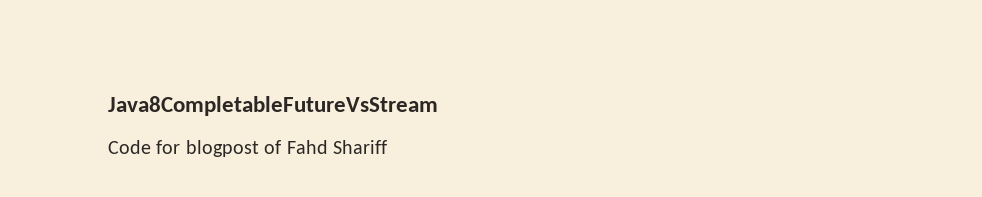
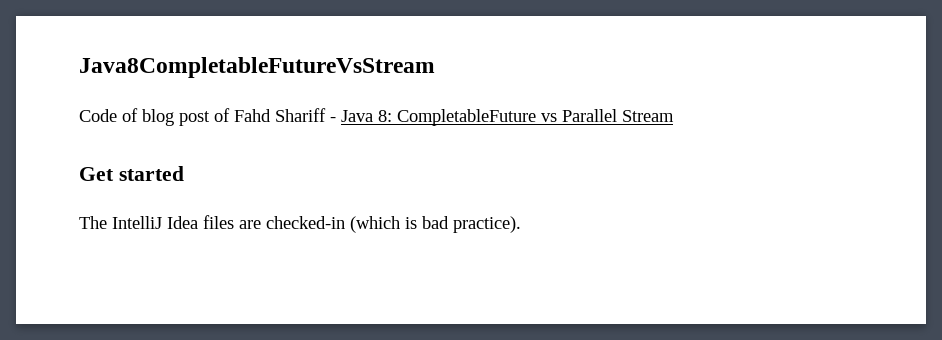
- Code for blogpost of Fahd Shariff
+ Code of blog post of Fahd Shariff - Java 8: CompletableFuture vs Parallel Stream
+ Get started
+ The IntelliJ Idea files are checked-in (which is bad practice).

